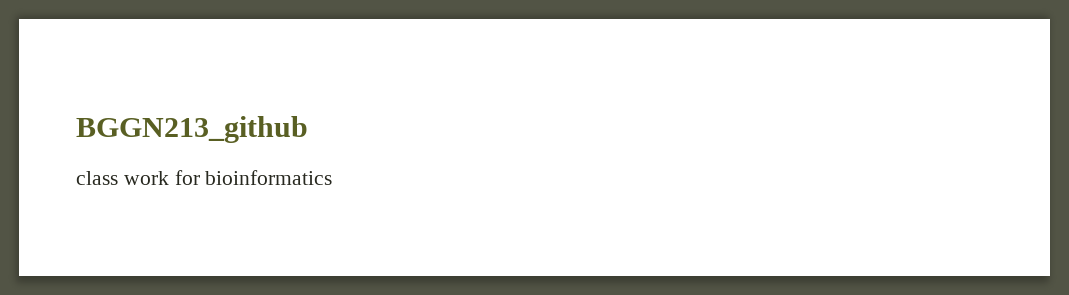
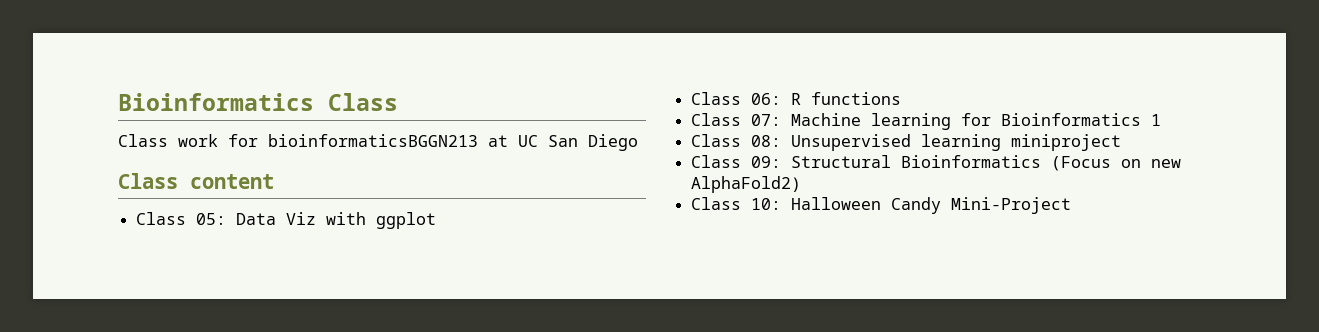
- BGGN213_github
- class work for bioinformatics
+ Bioinformatics Class
+ Class work for bioinformaticsBGGN213 at UC San Diego
+ Class content
+ Class 05: Data Viz with ggplot
+ Class 06: R functions
+ Class 07: Machine learning for Bioinformatics 1
+ Class 08: Unsupervised learning miniproject
+ Class 09: Structural Bioinformatics (Focus on new AlphaFold2)
+ Class 10: Halloween Candy Mini-Project

